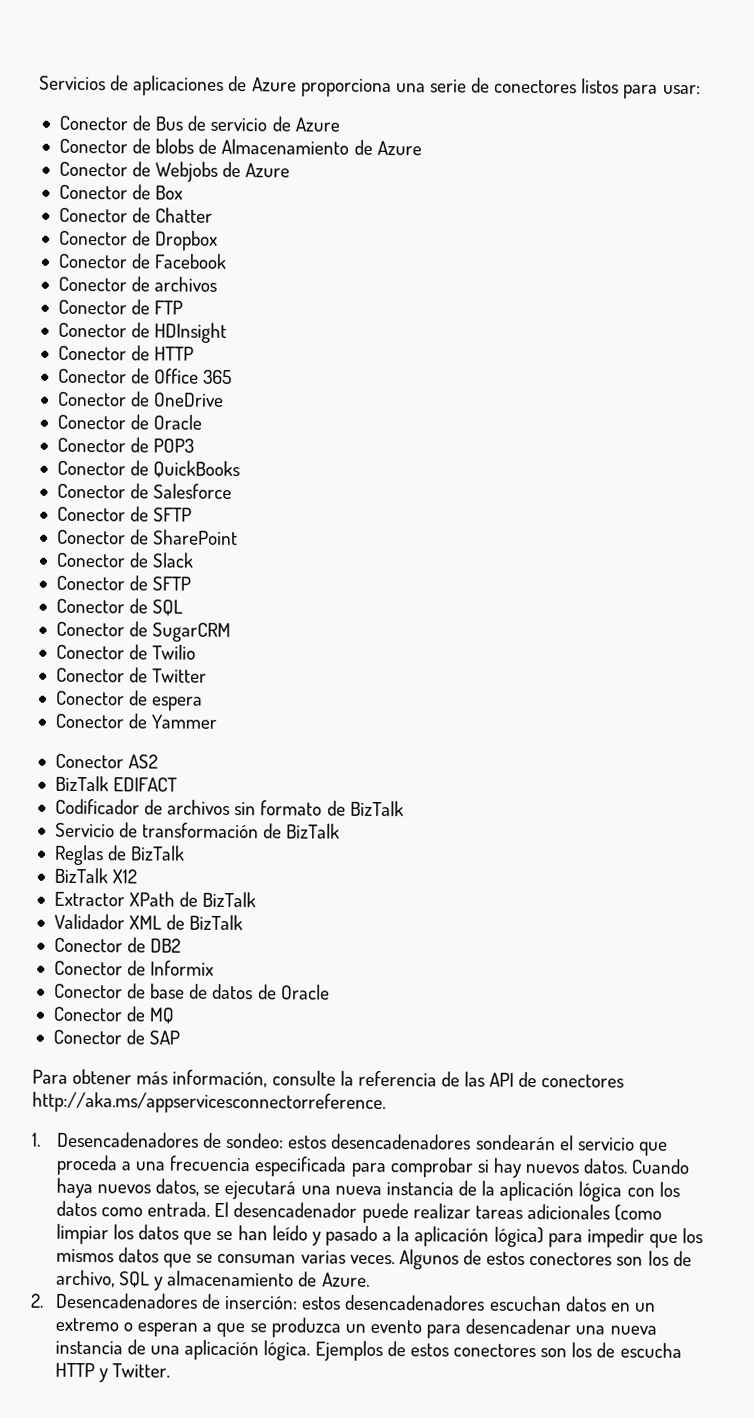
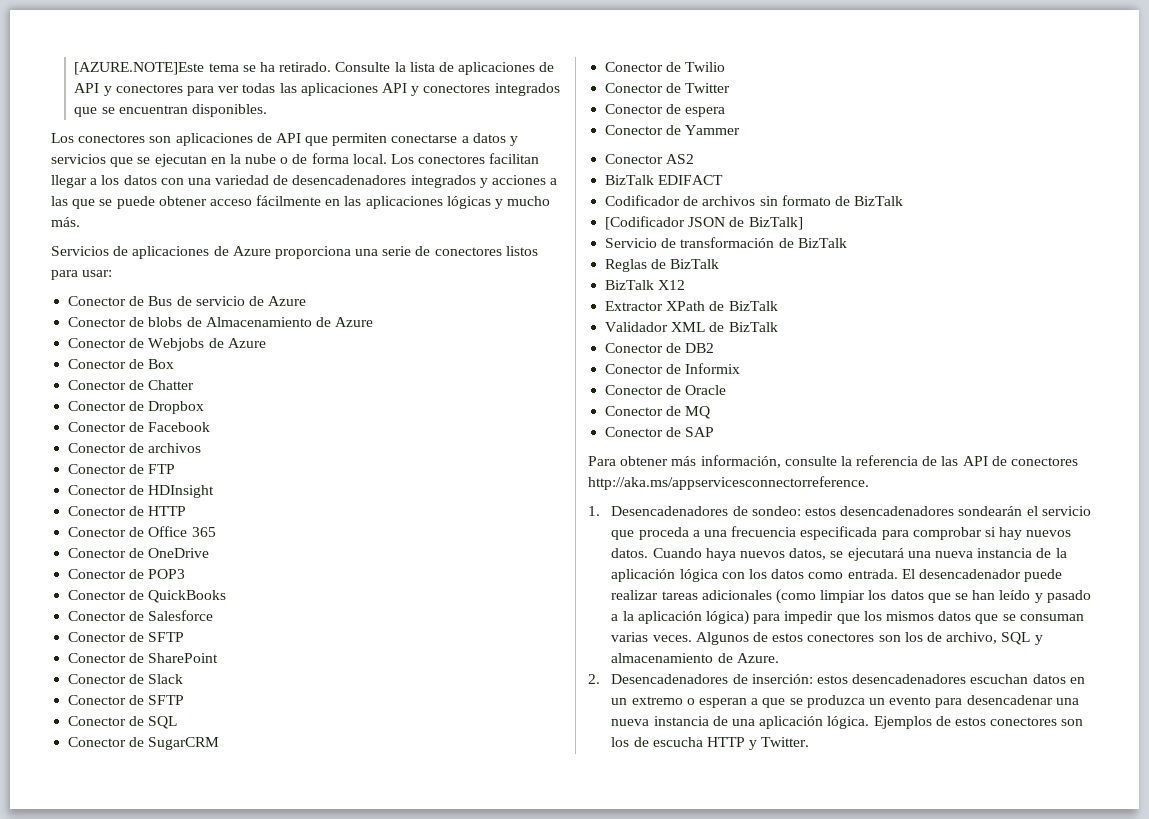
+ [AZURE.NOTE]Este tema se ha retirado. Consulte la lista de aplicaciones de API y conectores para ver todas las aplicaciones API y conectores integrados que se encuentran disponibles.
+ Los conectores son aplicaciones de API que permiten conectarse a datos y servicios que se ejecutan en la nube o de forma local. Los conectores facilitan llegar a los datos con una variedad de desencadenadores integrados y acciones a las que se puede obtener acceso fácilmente en las aplicaciones lógicas y mucho más.
- Conector de Oracle
+ [Codificador JSON de BizTalk]
- Conector de base de datos de Oracle
+ Conector de Oracle

